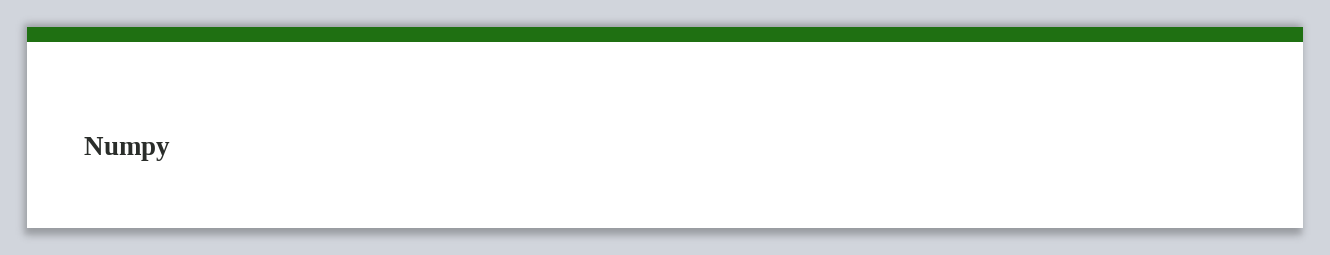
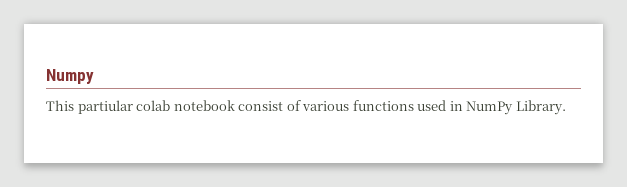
+ This partiular colab notebook consist of various functions used in NumPy Library.

